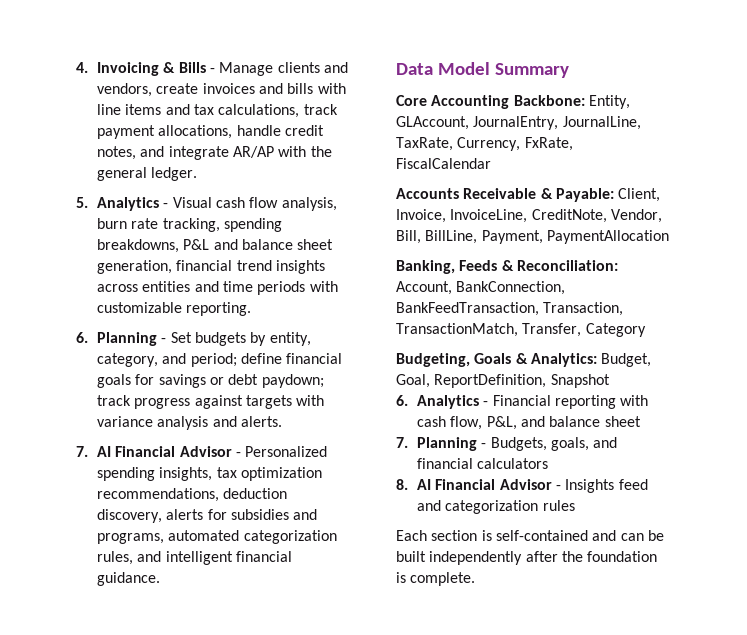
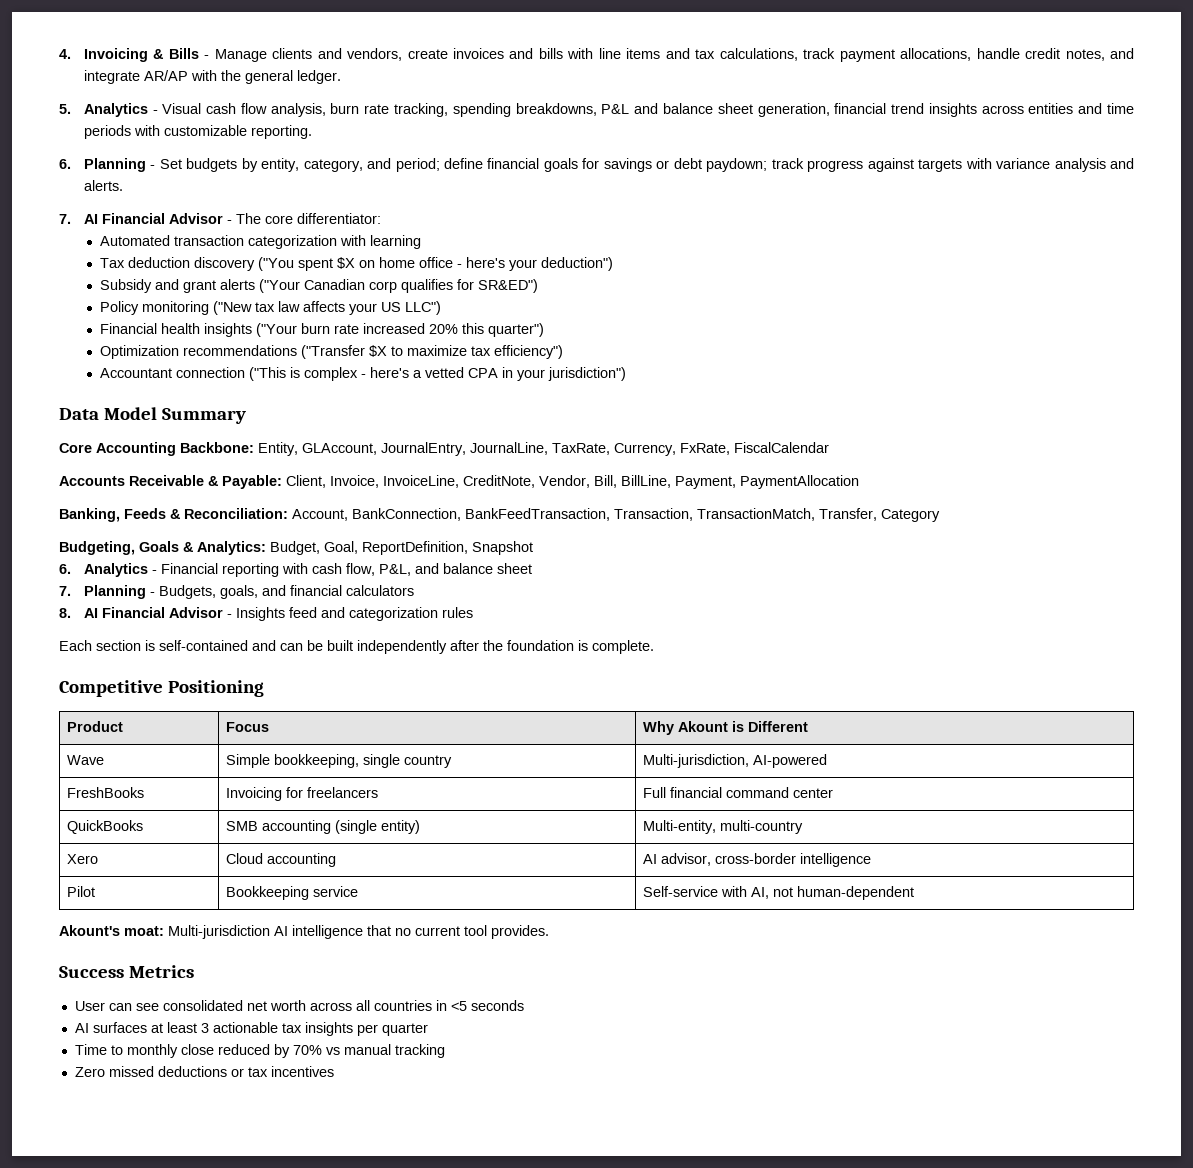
- 7. AI Financial Advisor - Personalized spending insights, tax optimization recommendations, deduction discovery, alerts for subsidies and programs, automated categorization rules, and intelligent financial guidance.
+ 7. AI Financial Advisor - The core differentiator:
+ Automated transaction categorization with learning
+ Tax deduction discovery ("You spent $X on home office - here's your deduction")
+ Subsidy and grant alerts ("Your Canadian corp qualifies for SR&ED")
+ Policy monitoring ("New tax law affects your US LLC")
+ Financial health insights ("Your burn rate increased 20% this quarter")
+ Optimization recommendations ("Transfer $X to maximize tax efficiency")
+ Accountant connection ("This is complex - here's a vetted CPA in your jurisdiction")
+ Competitive Positioning
+ Product | Focus | Why Akount is Different
+ Wave | Simple bookkeeping, single country | Multi-jurisdiction, AI-powered
+ FreshBooks | Invoicing for freelancers | Full financial command center
+ QuickBooks | SMB accounting (single entity) | Multi-entity, multi-country
+ Xero | Cloud accounting | AI advisor, cross-border intelligence
+ Pilot | Bookkeeping service | Self-service with AI, not human-dependent
+ Akount's moat: Multi-jurisdiction AI intelligence that no current tool provides.
+ Success Metrics
+ User can see consolidated net worth across all countries in <5 seconds
+ AI surfaces at least 3 actionable tax insights per quarter
+ Time to monthly close reduced by 70% vs manual tracking
+ Zero missed deductions or tax incentives

